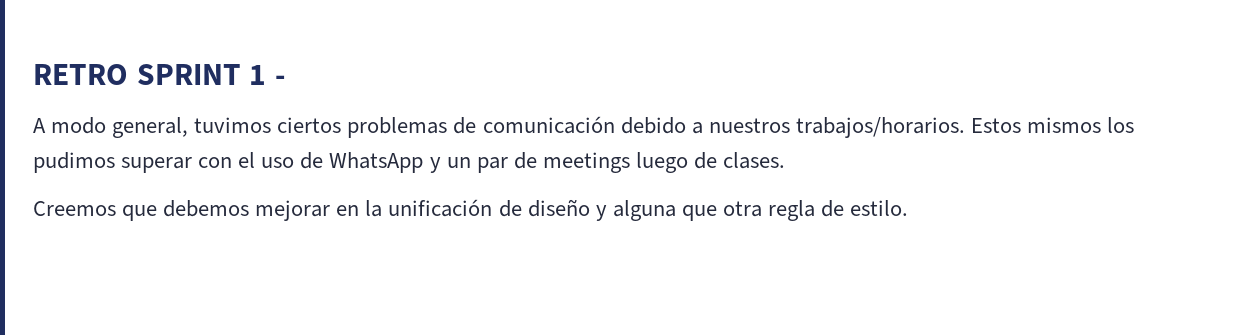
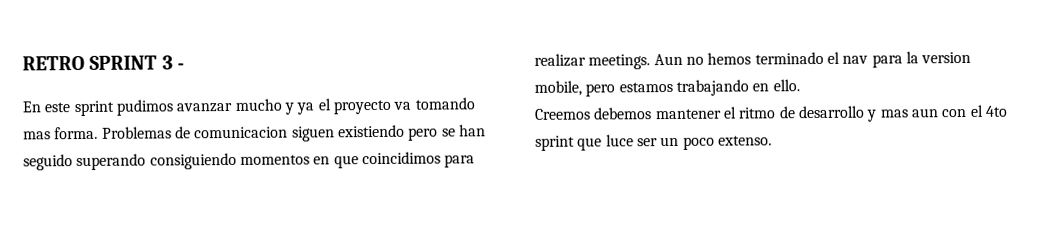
- RETRO SPRINT 1 -
+ RETRO SPRINT 3 -
- A modo general, tuvimos ciertos problemas de comunicación debido a nuestros trabajos/horarios. Estos mismos los pudimos superar con el uso de WhatsApp y un par de meetings luego de clases.
- Creemos que debemos mejorar en la unificación de diseño y alguna que otra regla de estilo.
+ En este sprint pudimos avanzar mucho y ya el proyecto va tomando mas forma. Problemas de comunicacion siguen existiendo pero se han seguido superando consiguiendo momentos en que coincidimos para realizar meetings. Aun no hemos terminado el nav para la version mobile, pero estamos trabajando en ello.
+ Creemos debemos mantener el ritmo de desarrollo y mas aun con el 4to sprint que luce ser un poco extenso.

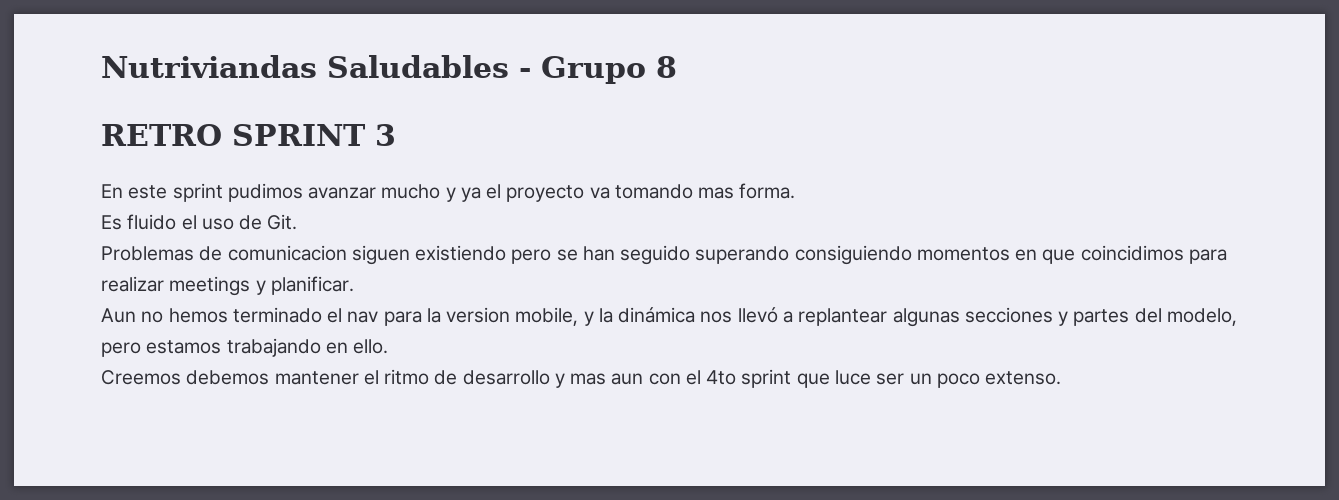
+ Nutriviandas Saludables - Grupo 8
- RETRO SPRINT 3 -
+ RETRO SPRINT 3
- En este sprint pudimos avanzar mucho y ya el proyecto va tomando mas forma. Problemas de comunicacion siguen existiendo pero se han seguido superando consiguiendo momentos en que coincidimos para realizar meetings. Aun no hemos terminado el nav para la version mobile, pero estamos trabajando en ello.
+ En este sprint pudimos avanzar mucho y ya el proyecto va tomando mas forma.
+ Es fluido el uso de Git.
+ Problemas de comunicacion siguen existiendo pero se han seguido superando consiguiendo momentos en que coincidimos para realizar meetings y planificar.
+ Aun no hemos terminado el nav para la version mobile, y la dinámica nos llevó a replantear algunas secciones y partes del modelo, pero estamos trabajando en ello.

